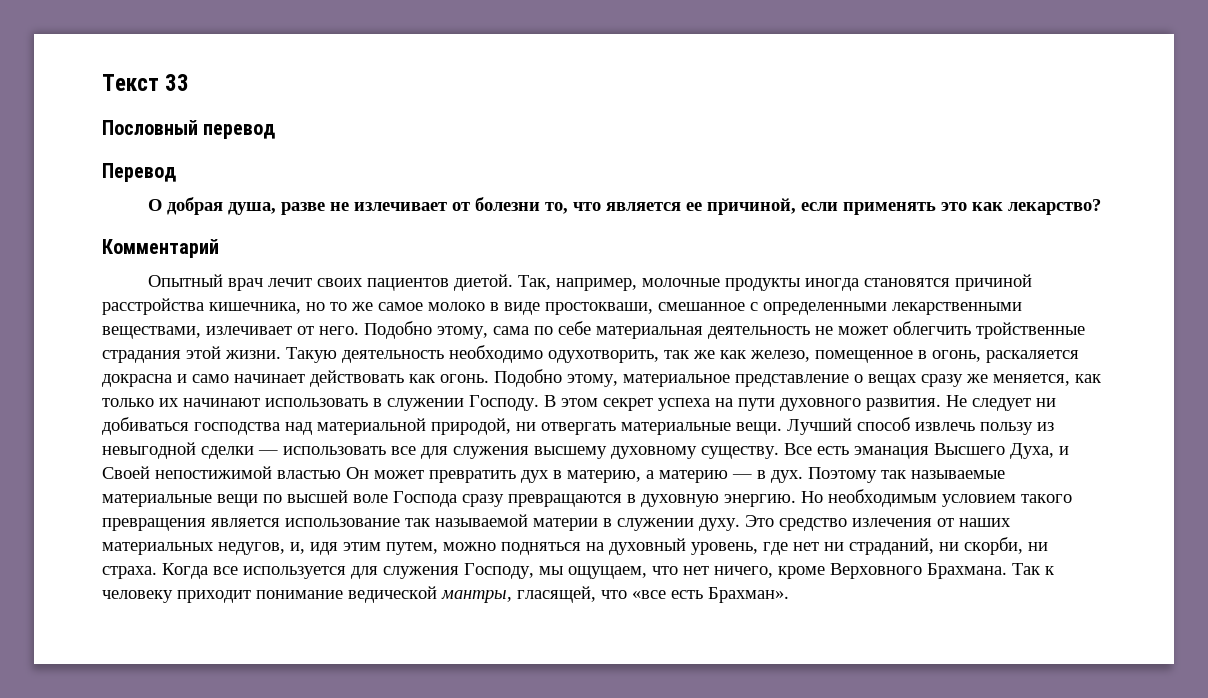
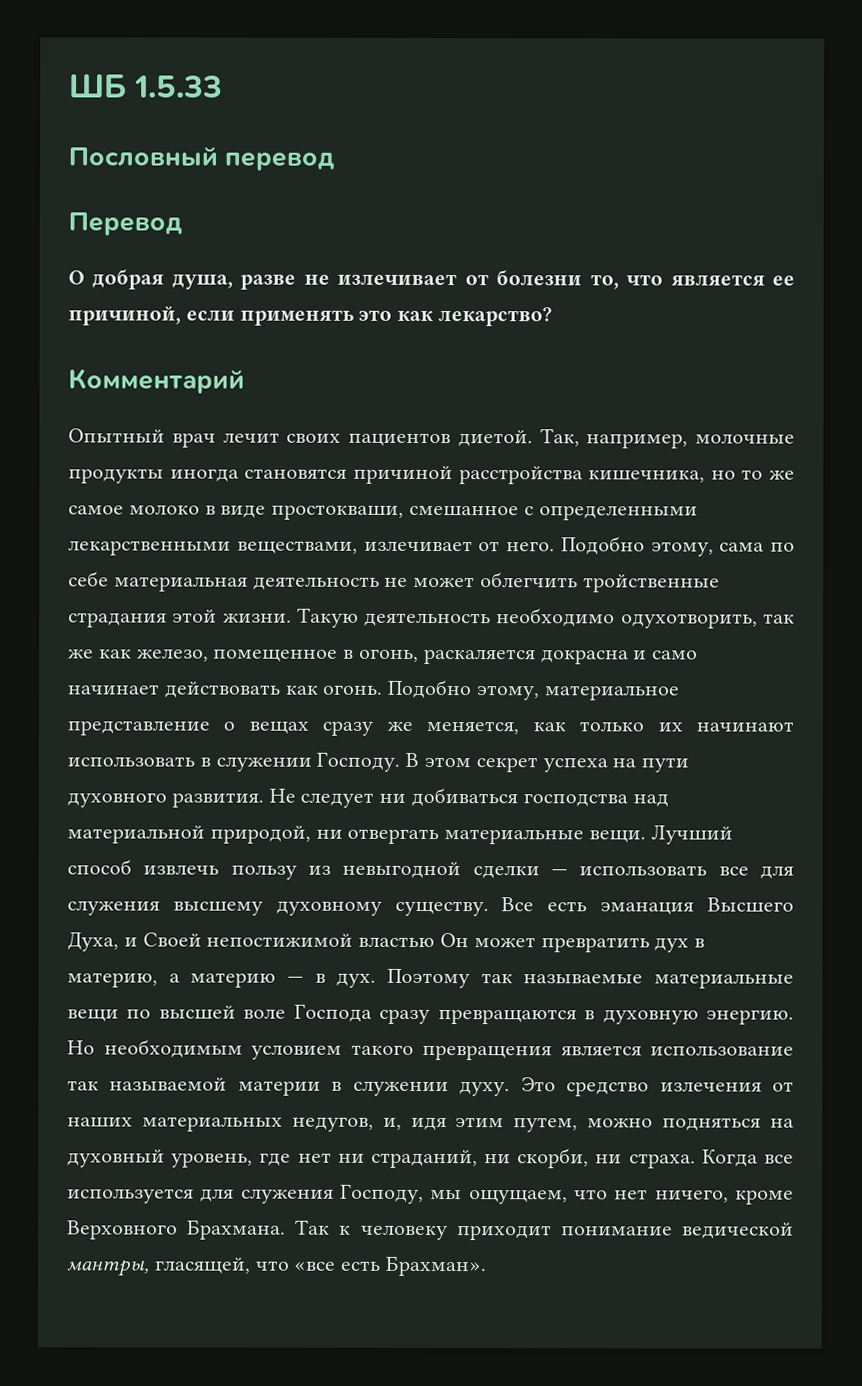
- Текст 33
+ ШБ 1.5.33

